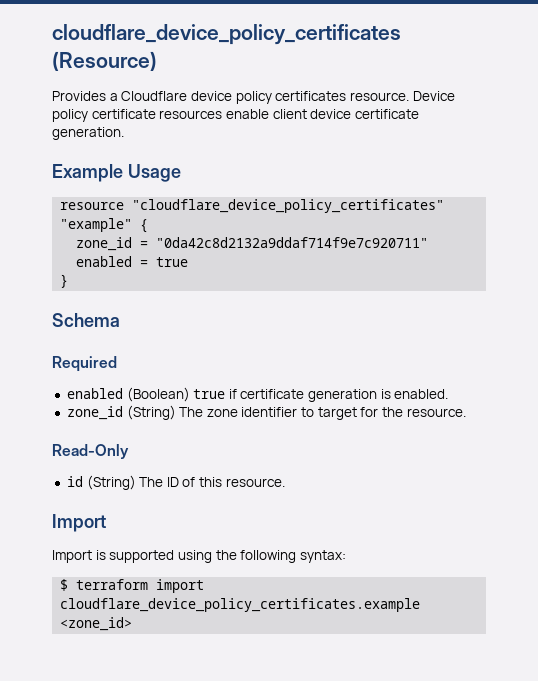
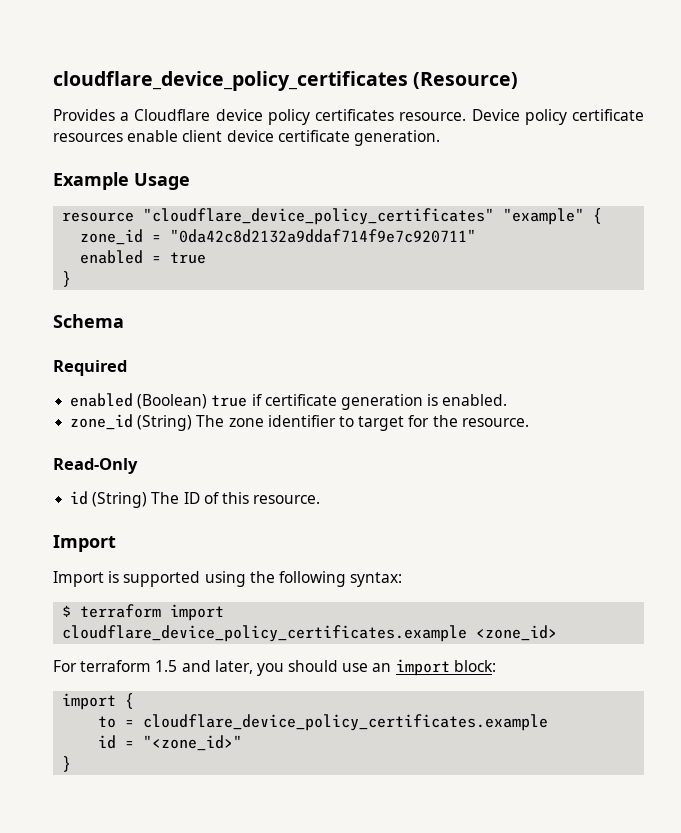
+ For terraform 1.5 and later, you should use an import block:
+ import {
+ to = cloudflare_device_policy_certificates.example
+ id = "<zone_id>"
+ }

